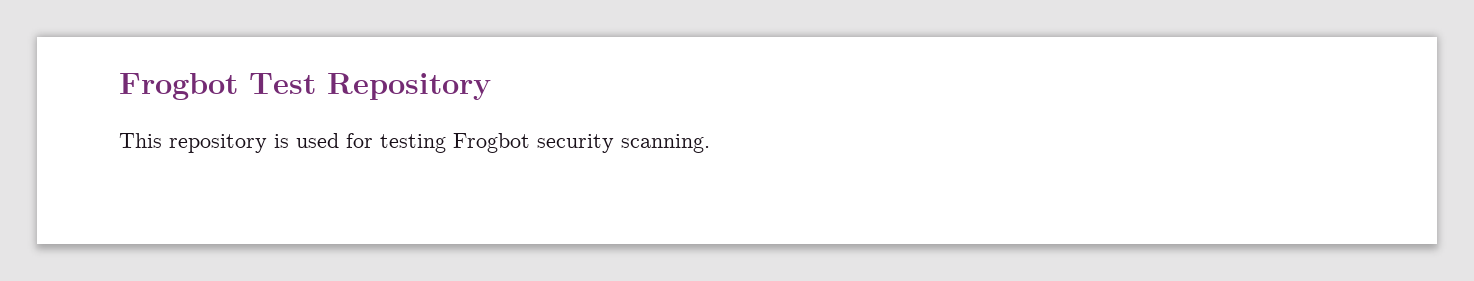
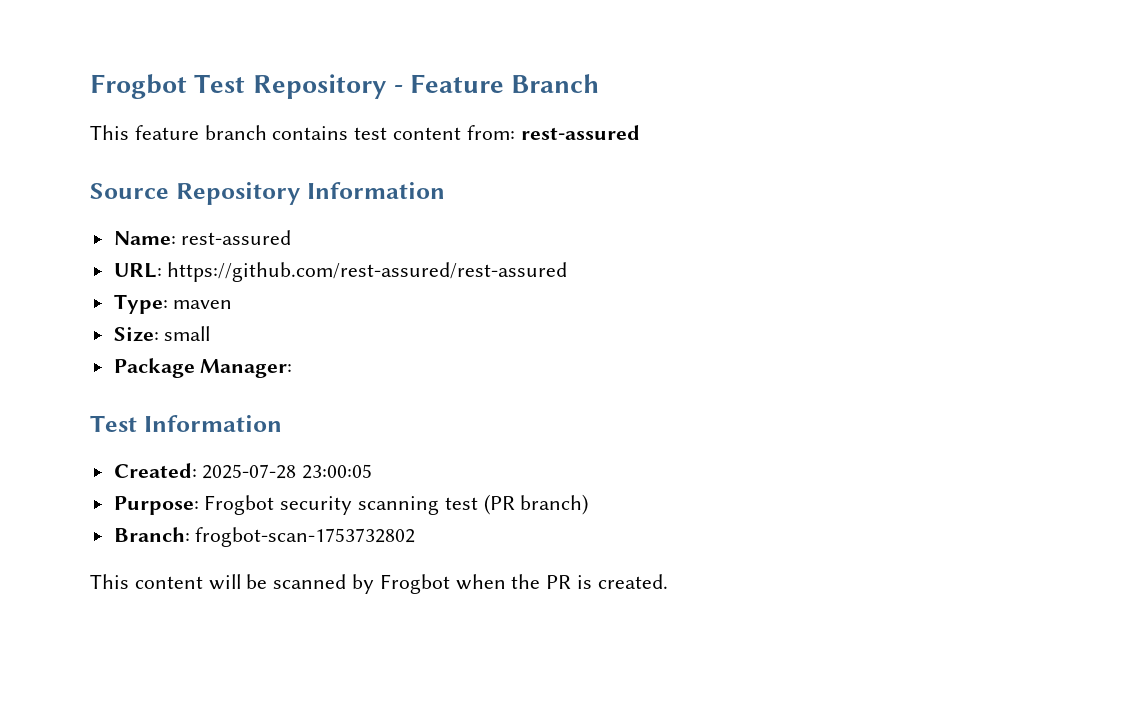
- Frogbot Test Repository
- This repository is used for testing Frogbot security scanning.
+ Frogbot Test Repository - Feature Branch
+ This feature branch contains test content from: rest-assured
+ Source Repository Information
+ Name: rest-assured
+ URL: https://github.com/rest-assured/rest-assured
+ Type: maven
+ Size: small
+ Package Manager:
+ Test Information
+ Created: 2025-07-28 23:00:05
+ Purpose: Frogbot security scanning test (PR branch)
+ Branch: frogbot-scan-1753732802
+ This content will be scanned by Frogbot when the PR is created.

